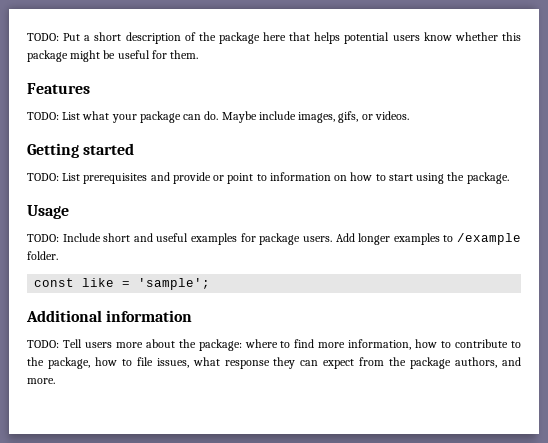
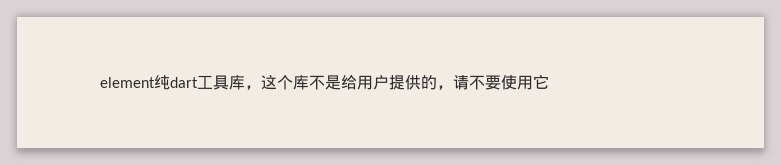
- TODO: Put a short description of the package here that helps potential users know whether this package might be useful for them.
- Features
- TODO: List what your package can do. Maybe include images, gifs, or videos.
- Getting started
- TODO: List prerequisites and provide or point to information on how to start using the package.
- Usage
- TODO: Include short and useful examples for package users. Add longer examples to /example folder.
- const like = 'sample';
- Additional information
- TODO: Tell users more about the package: where to find more information, how to contribute to the package, how to file issues, what response they can expect from the package authors, and more.
+ element纯dart工具库，这个库不是给用户提供的，请不要使用它

